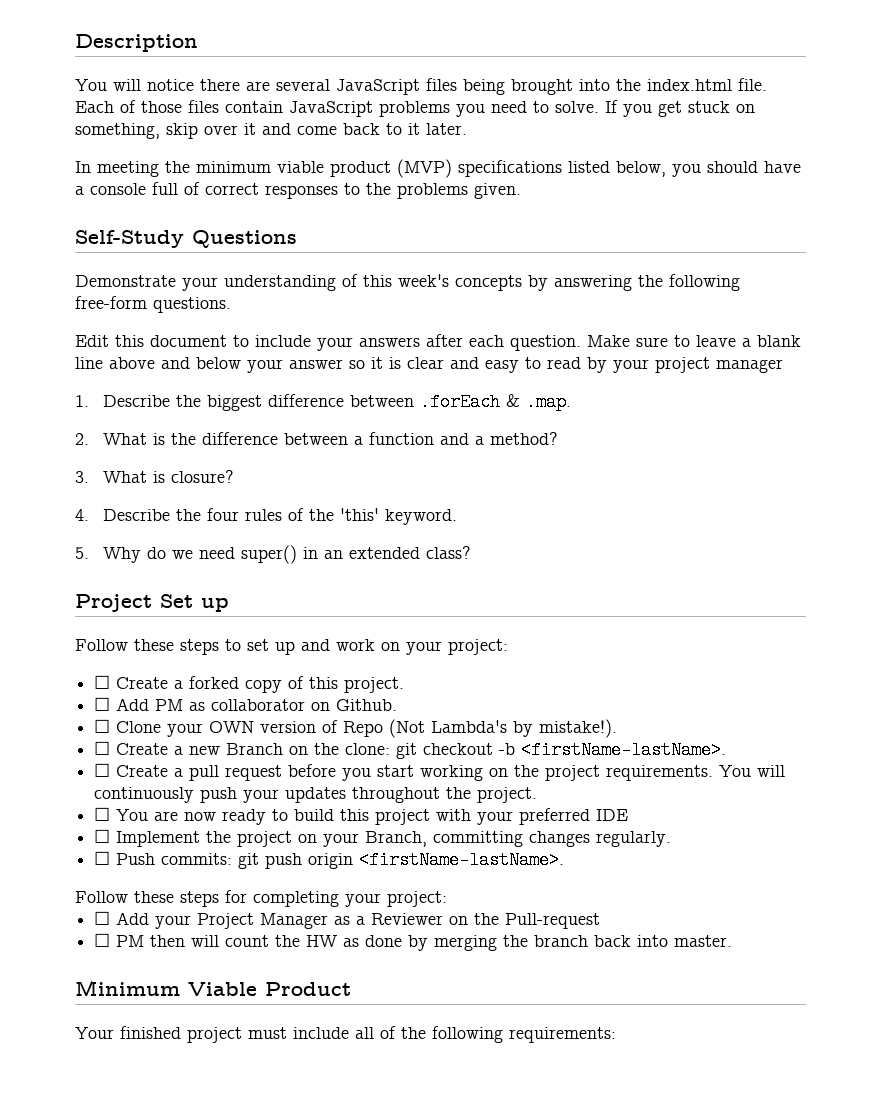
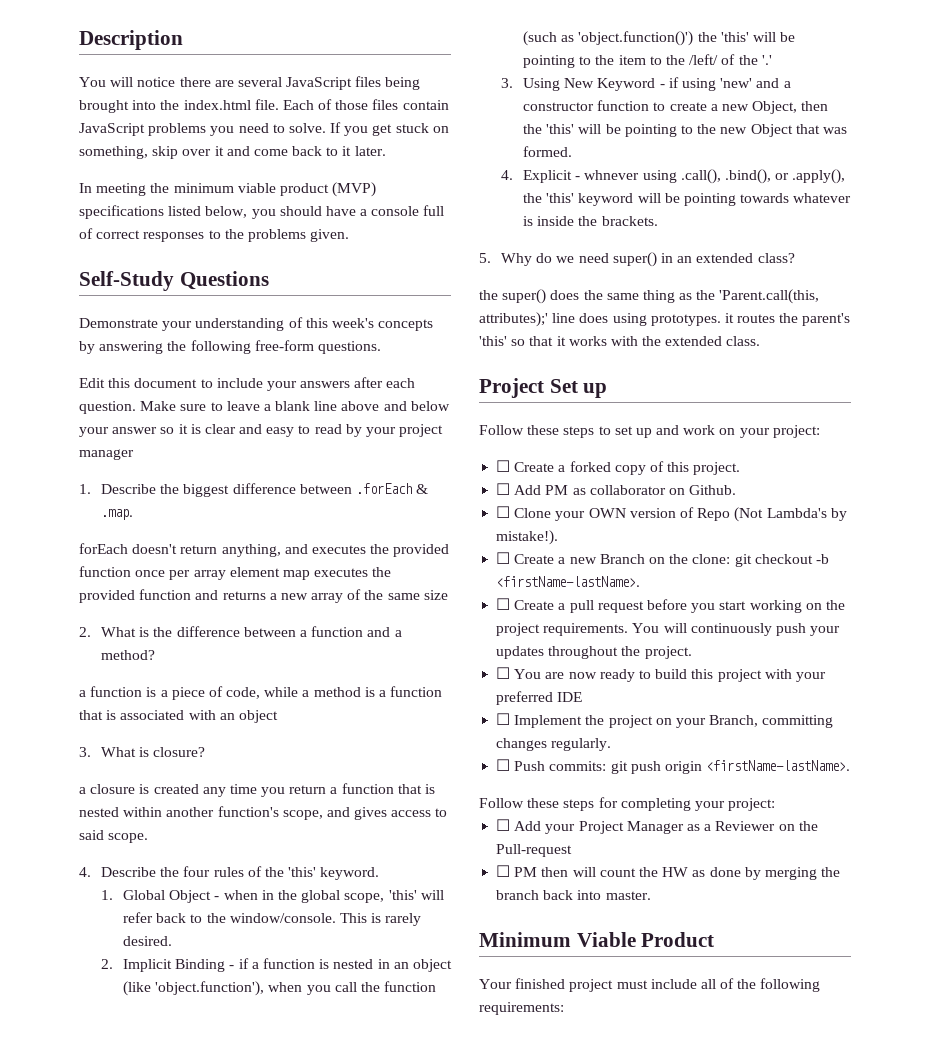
+ forEach doesn't return anything, and executes the provided function once per array element map executes the provided function and returns a new array of the same size
+ a function is a piece of code, while a method is a function that is associated with an object
  3. What is closure?
+ a closure is created any time you return a function that is nested within another function's scope, and gives access to said scope.
+ 1. Global Object - when in the global scope, 'this' will refer back to the window/console. This is rarely desired.
+ 2. Implicit Binding - if a function is nested in an object (like 'object.function'), when you call the function (such as 'object.function()') the 'this' will be pointing to the item to the /left/ of the '.'
+ 3. Using New Keyword - if using 'new' and a constructor function to create a new Object, then the 'this' will be pointing to the new Object that was formed.
+ 4. Explicit - whnever using .call(), .bind(), or .apply(), the 'this' keyword will be pointing towards whatever is inside the brackets.
+ the super() does the same thing as the 'Parent.call(this, attributes);' line does using prototypes. it routes the parent's 'this' so that it works with the extended class.

